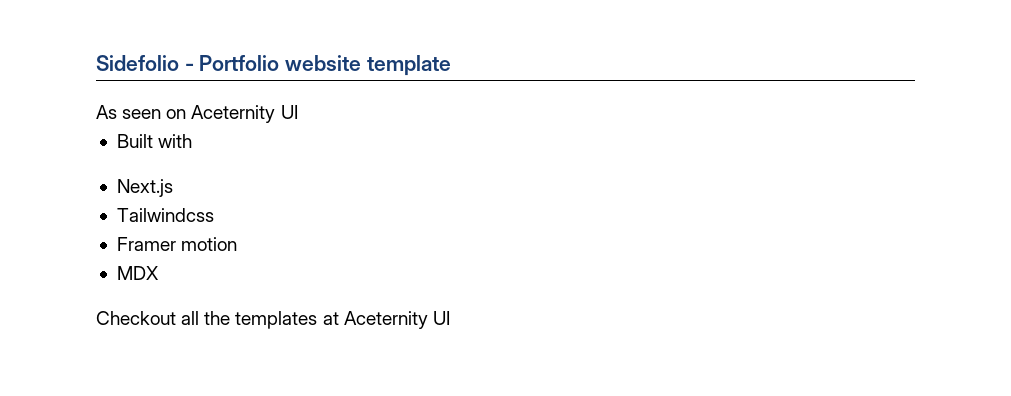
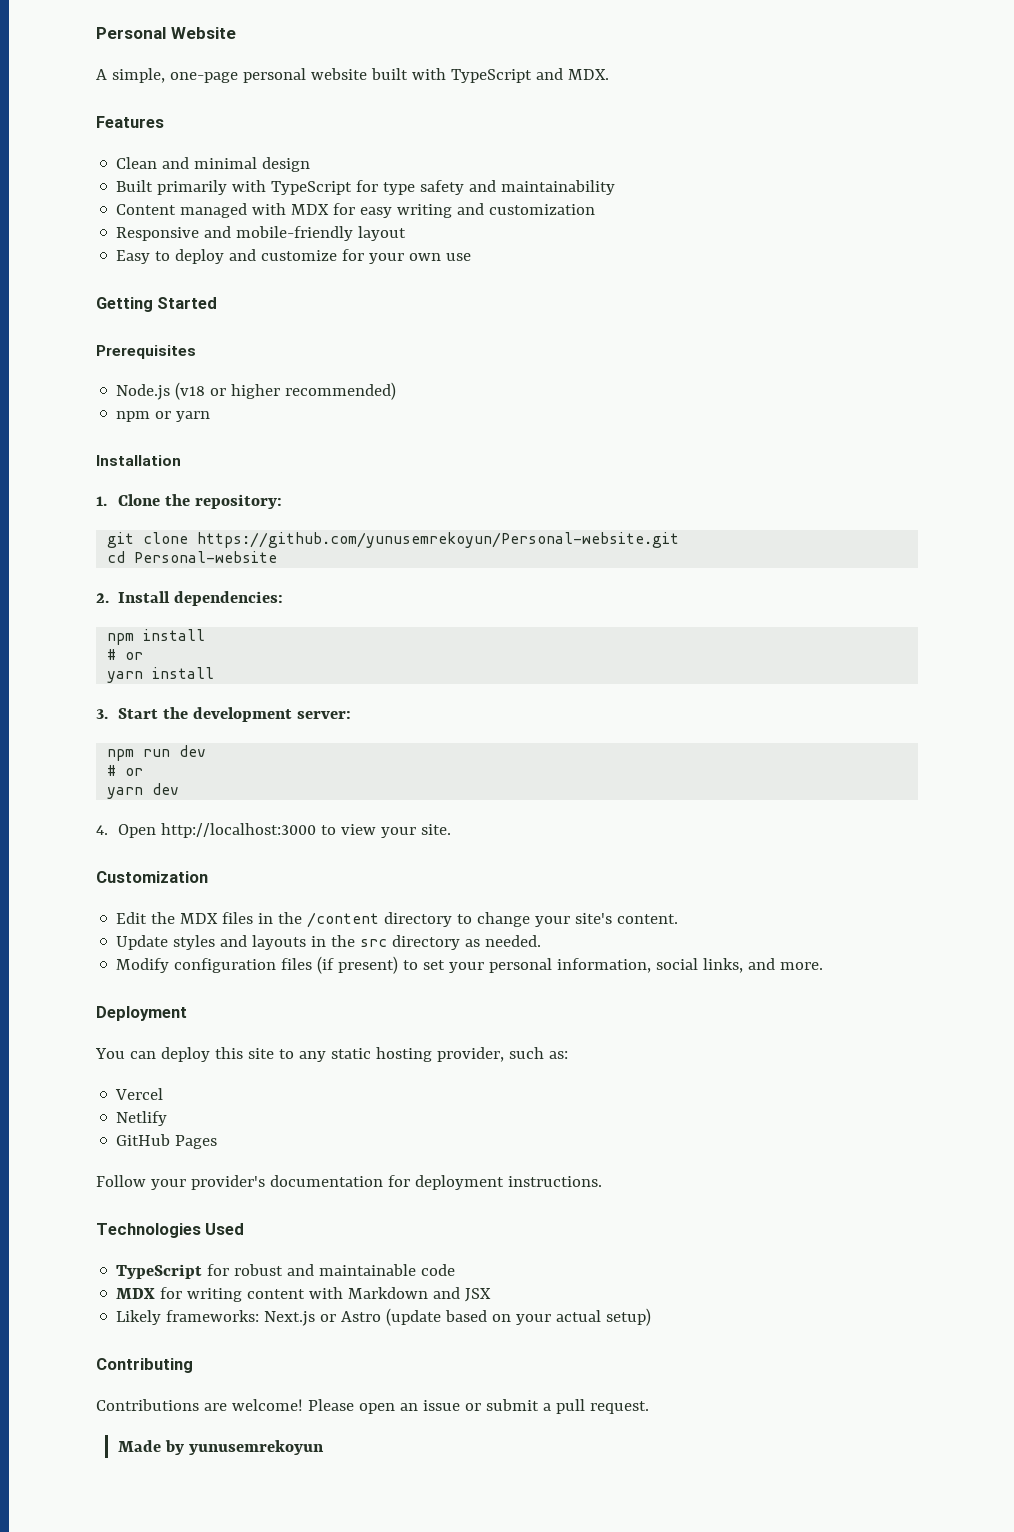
- Sidefolio - Portfolio website template
- As seen on Aceternity UI
+ Personal Website
+ A simple, one-page personal website built with TypeScript and MDX.
+ Features
+ Clean and minimal design
- Built with
- Next.js
- Tailwindcss
- Framer motion
- MDX
- Checkout all the templates at Aceternity UI
+ Built primarily with TypeScript for type safety and maintainability
+ Content managed with MDX for easy writing and customization
+ Responsive and mobile-friendly layout
+ Easy to deploy and customize for your own use
+ Getting Started
+ Prerequisites
+ Node.js (v18 or higher recommended)
+ npm or yarn
+ Installation
+ 1. Clone the repository:
+ git clone https://github.com/yunusemrekoyun/Personal-website.git
+ cd Personal-website
+ 2. Install dependencies:
+ npm install
+ # or
+ yarn install
+ 3. Start the development server:
+ npm run dev
+ # or
+ yarn dev
+ 4. Open http://localhost:3000 to view your site.
+ Customization
+ Edit the MDX files in the /content directory to change your site's content.
+ Update styles and layouts in the src directory as needed.
+ Modify configuration files (if present) to set your personal information, social links, and more.
+ Deployment
+ You can deploy this site to any static hosting provider, such as:
+ Vercel
+ Netlify
+ GitHub Pages
+ Follow your provider's documentation for deployment instructions.
+ Technologies Used
+ TypeScript for robust and maintainable code
+ MDX for writing content with Markdown and JSX
+ Likely frameworks: Next.js or Astro (update based on your actual setup)
+ Contributing
+ Contributions are welcome! Please open an issue or submit a pull request.
+ Made by yunusemrekoyun

